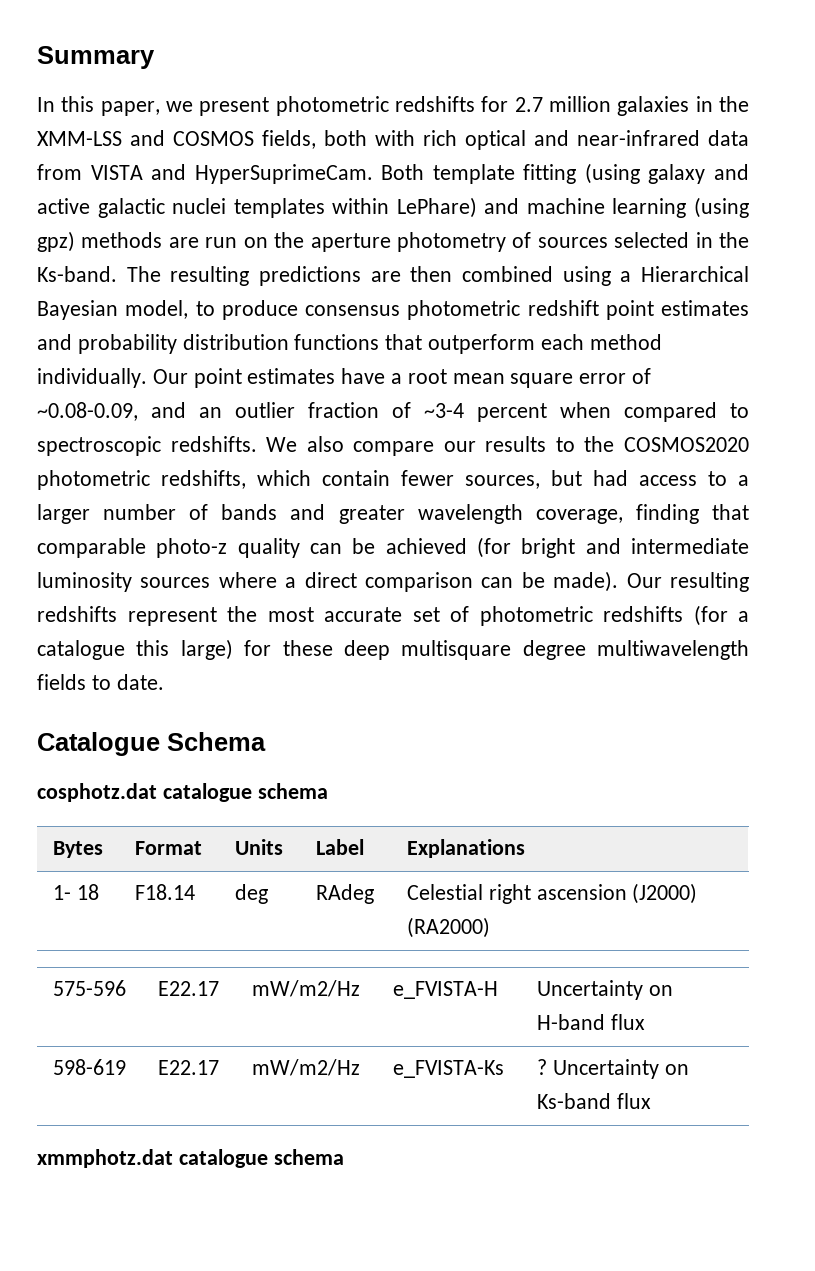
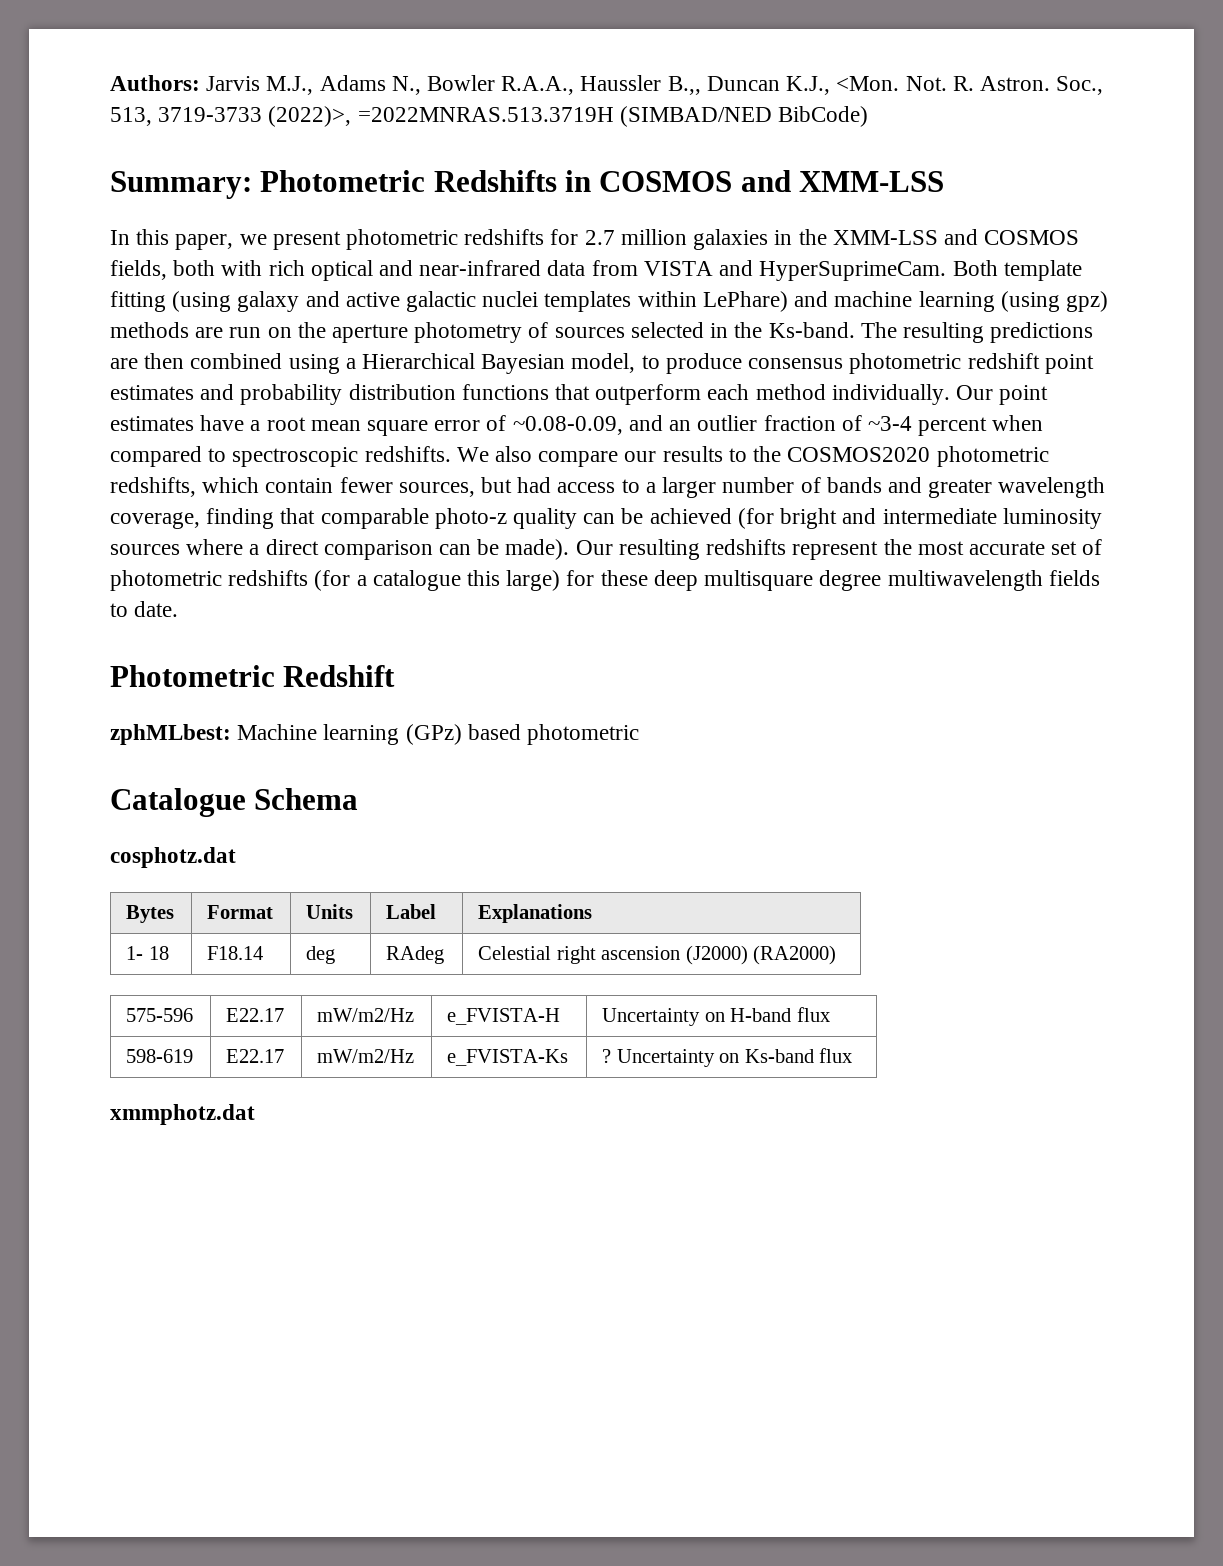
- Summary
+ Authors: Jarvis M.J., Adams N., Bowler R.A.A., Haussler B.,, Duncan K.J., <Mon. Not. R. Astron. Soc., 513, 3719-3733 (2022)>, =2022MNRAS.513.3719H (SIMBAD/NED BibCode)
+ Summary: Photometric Redshifts in COSMOS and XMM-LSS
+ Photometric Redshift
+ zphMLbest: Machine learning (GPz) based photometric
- cosphotz.dat catalogue schema
+ cosphotz.dat
- xmmphotz.dat catalogue schema
+ xmmphotz.dat

